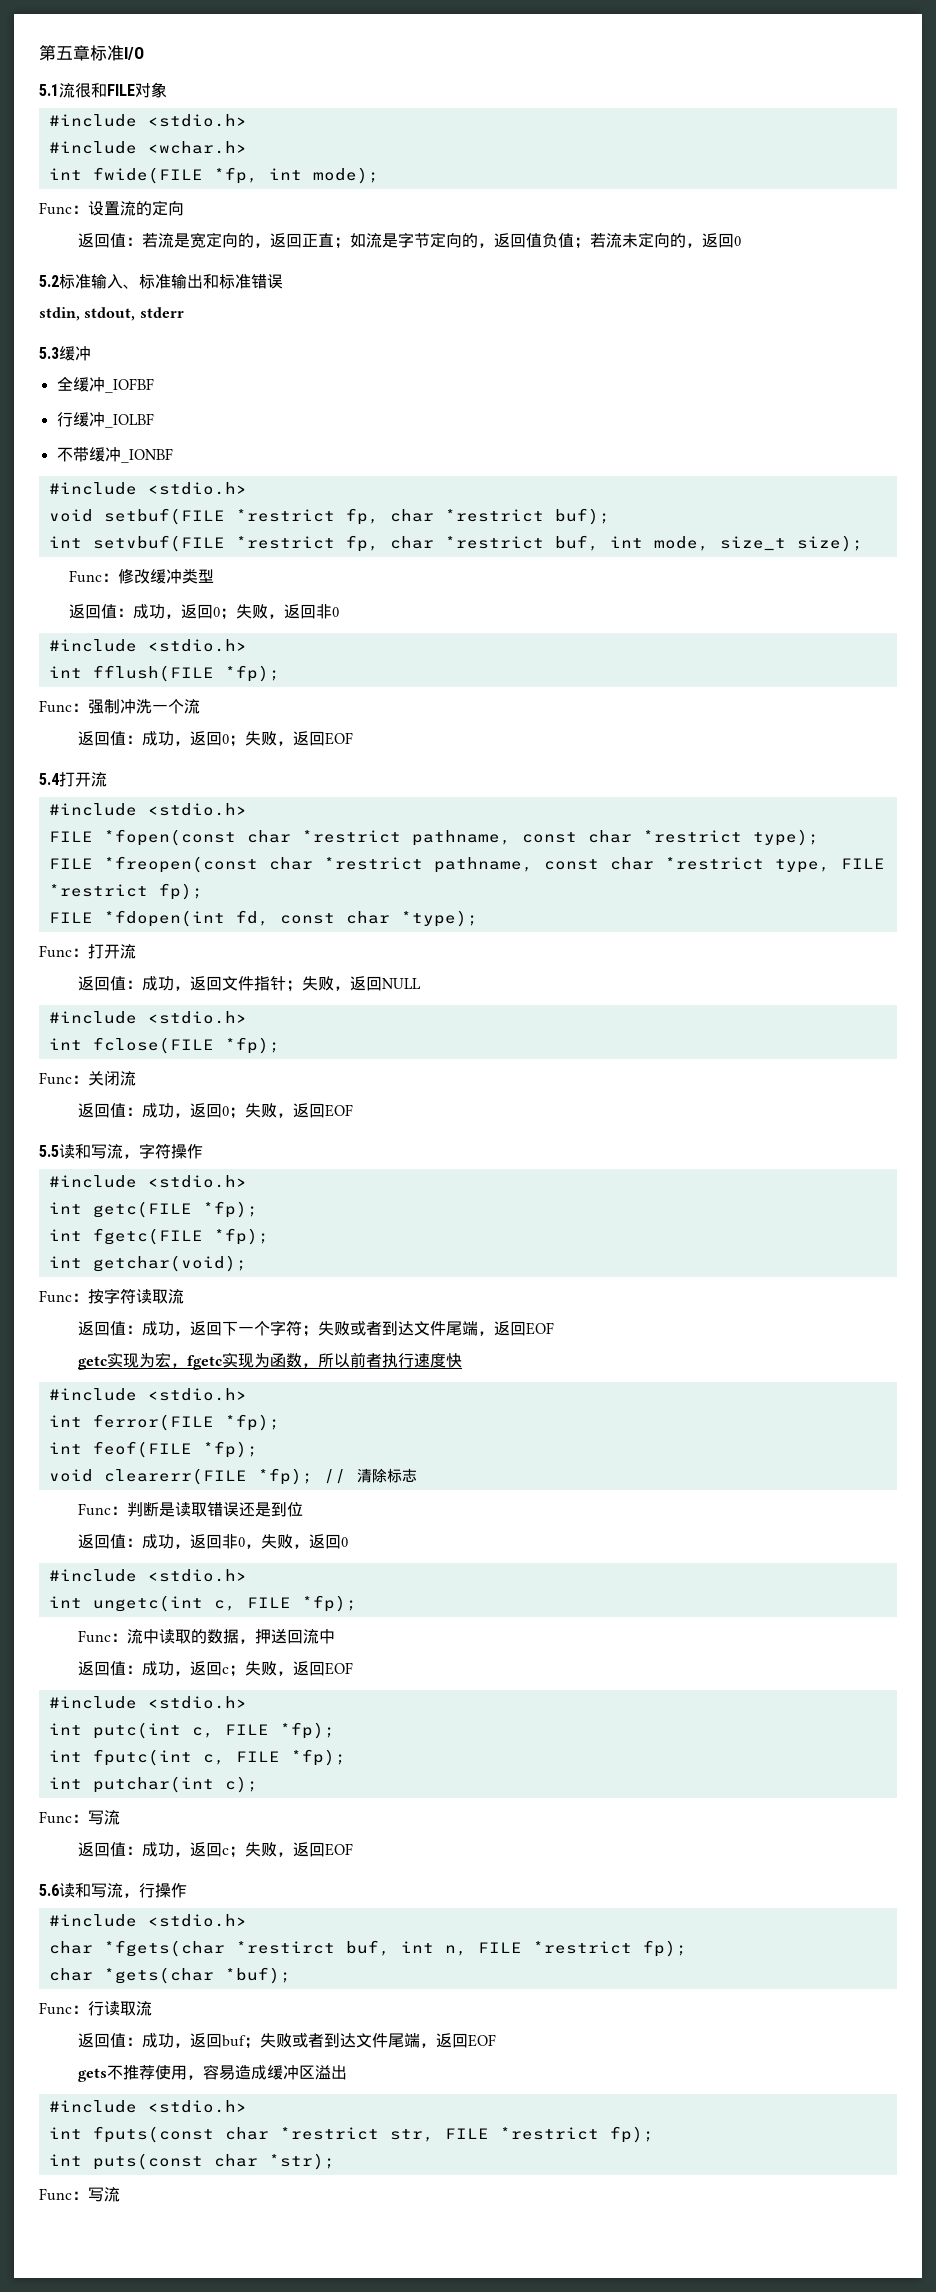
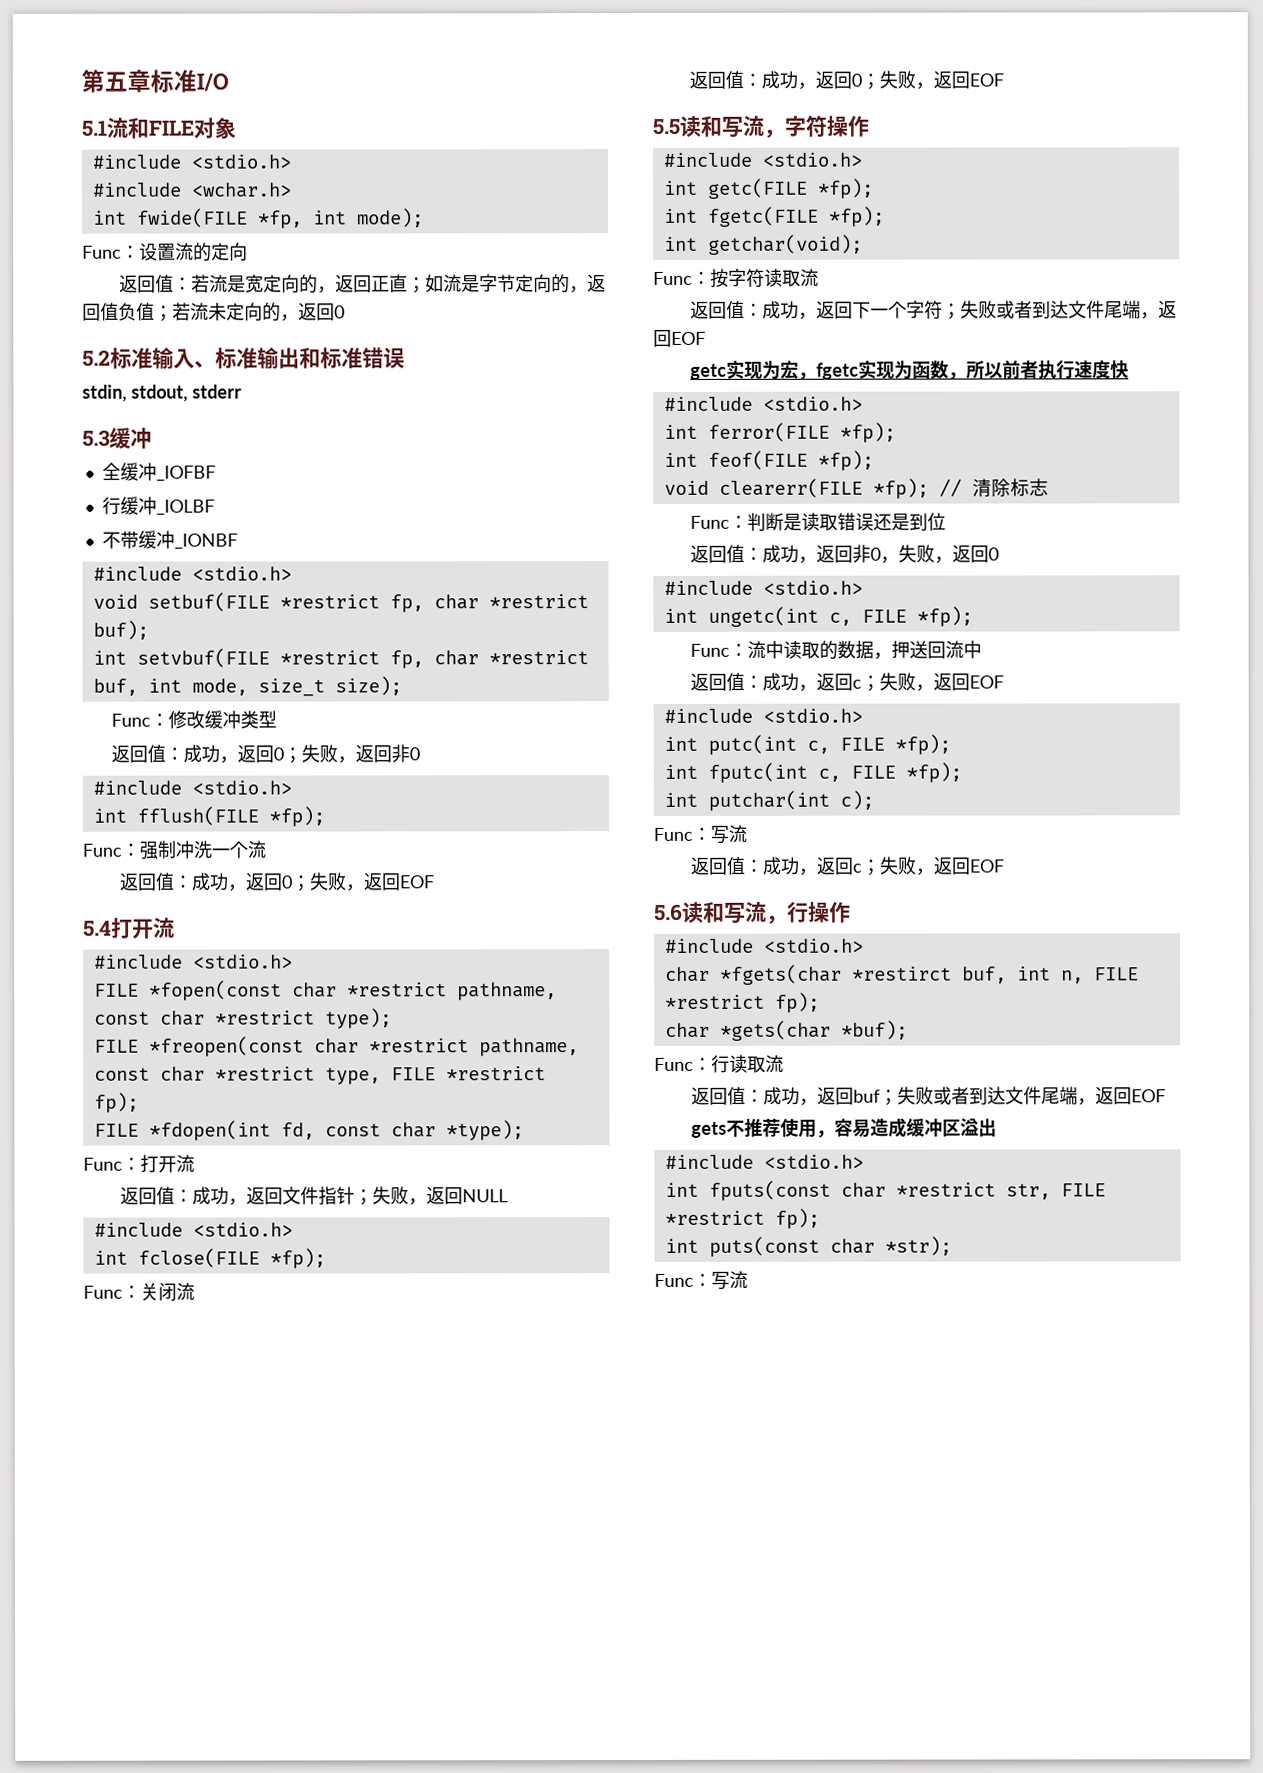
- 5.1流很和FILE对象
+ 5.1流和FILE对象

